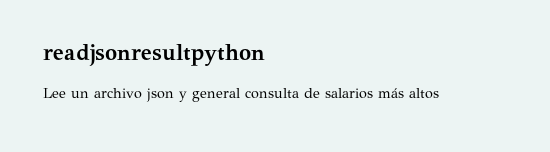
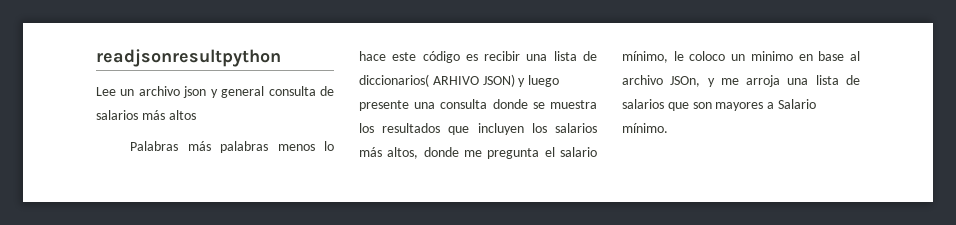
+ Palabras más palabras menos lo hace este código es recibir una lista de diccionarios( ARHIVO JSON) y luego presente una consulta donde se muestra los resultados que incluyen los salarios más altos, donde me pregunta el salario mínimo, le coloco un minimo en base al archivo JSOn, y me arroja una lista de salarios que son mayores a Salario mínimo.

